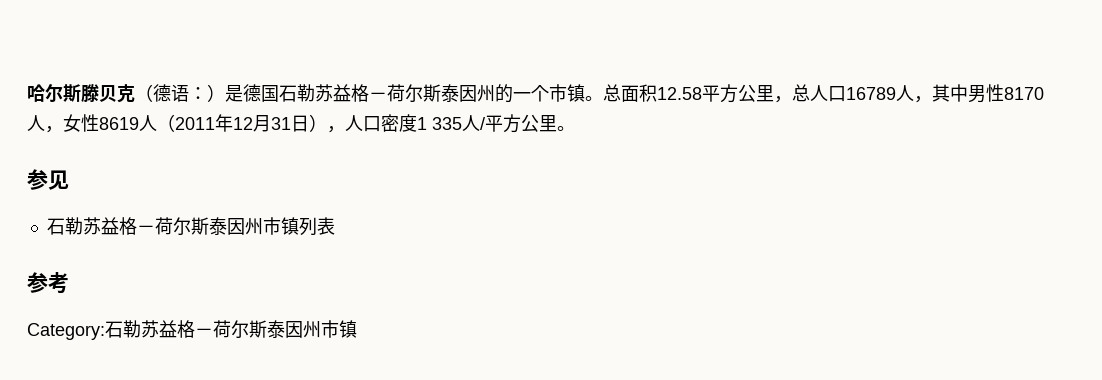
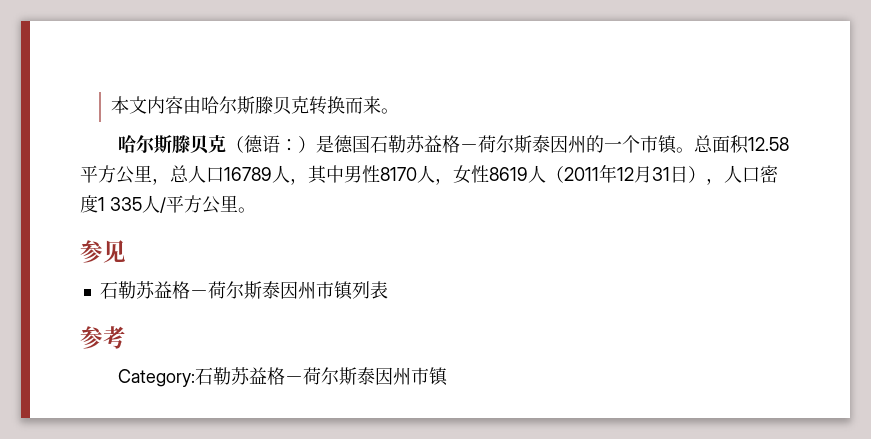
+ 本文内容由哈尔斯滕贝克转换而来。

